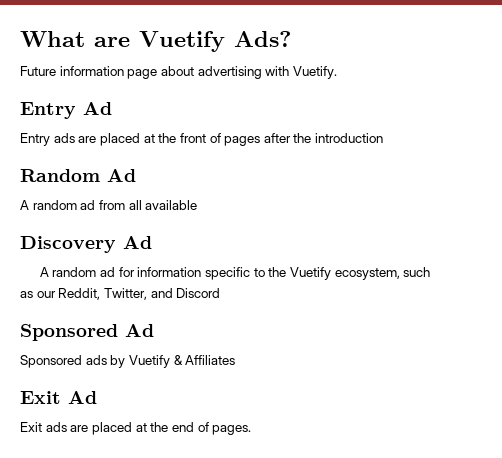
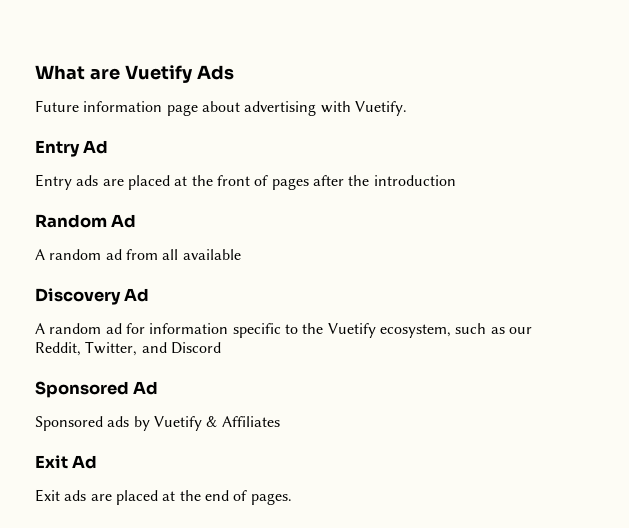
- What are Vuetify Ads?
+ What are Vuetify Ads

